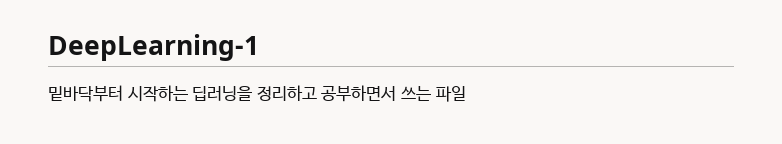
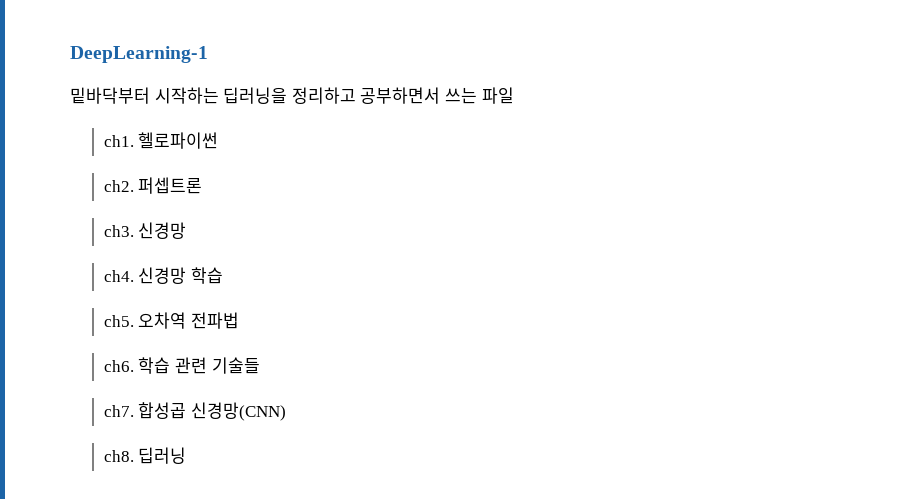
+ ch1. 헬로파이썬
+ ch2. 퍼셉트론
+ ch3. 신경망
+ ch4. 신경망 학습
+ ch5. 오차역 전파법
+ ch6. 학습 관련 기술들
+ ch7. 합성곱 신경망(CNN)
+ ch8. 딥러닝

